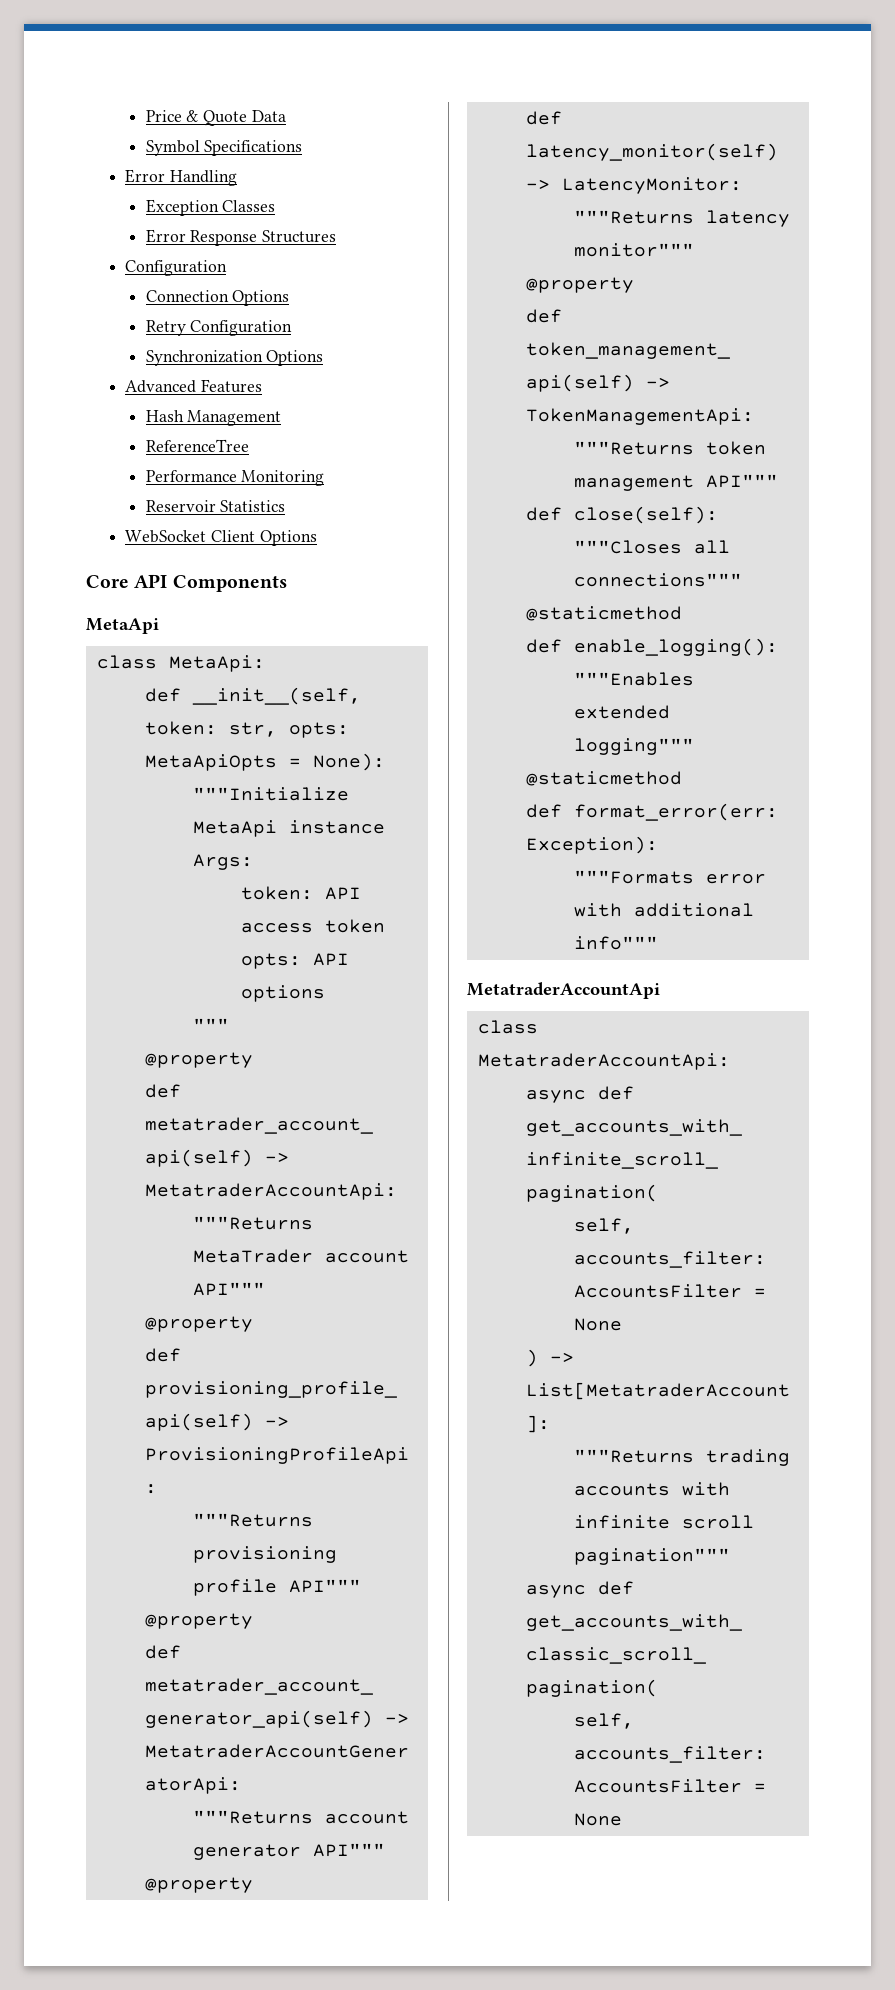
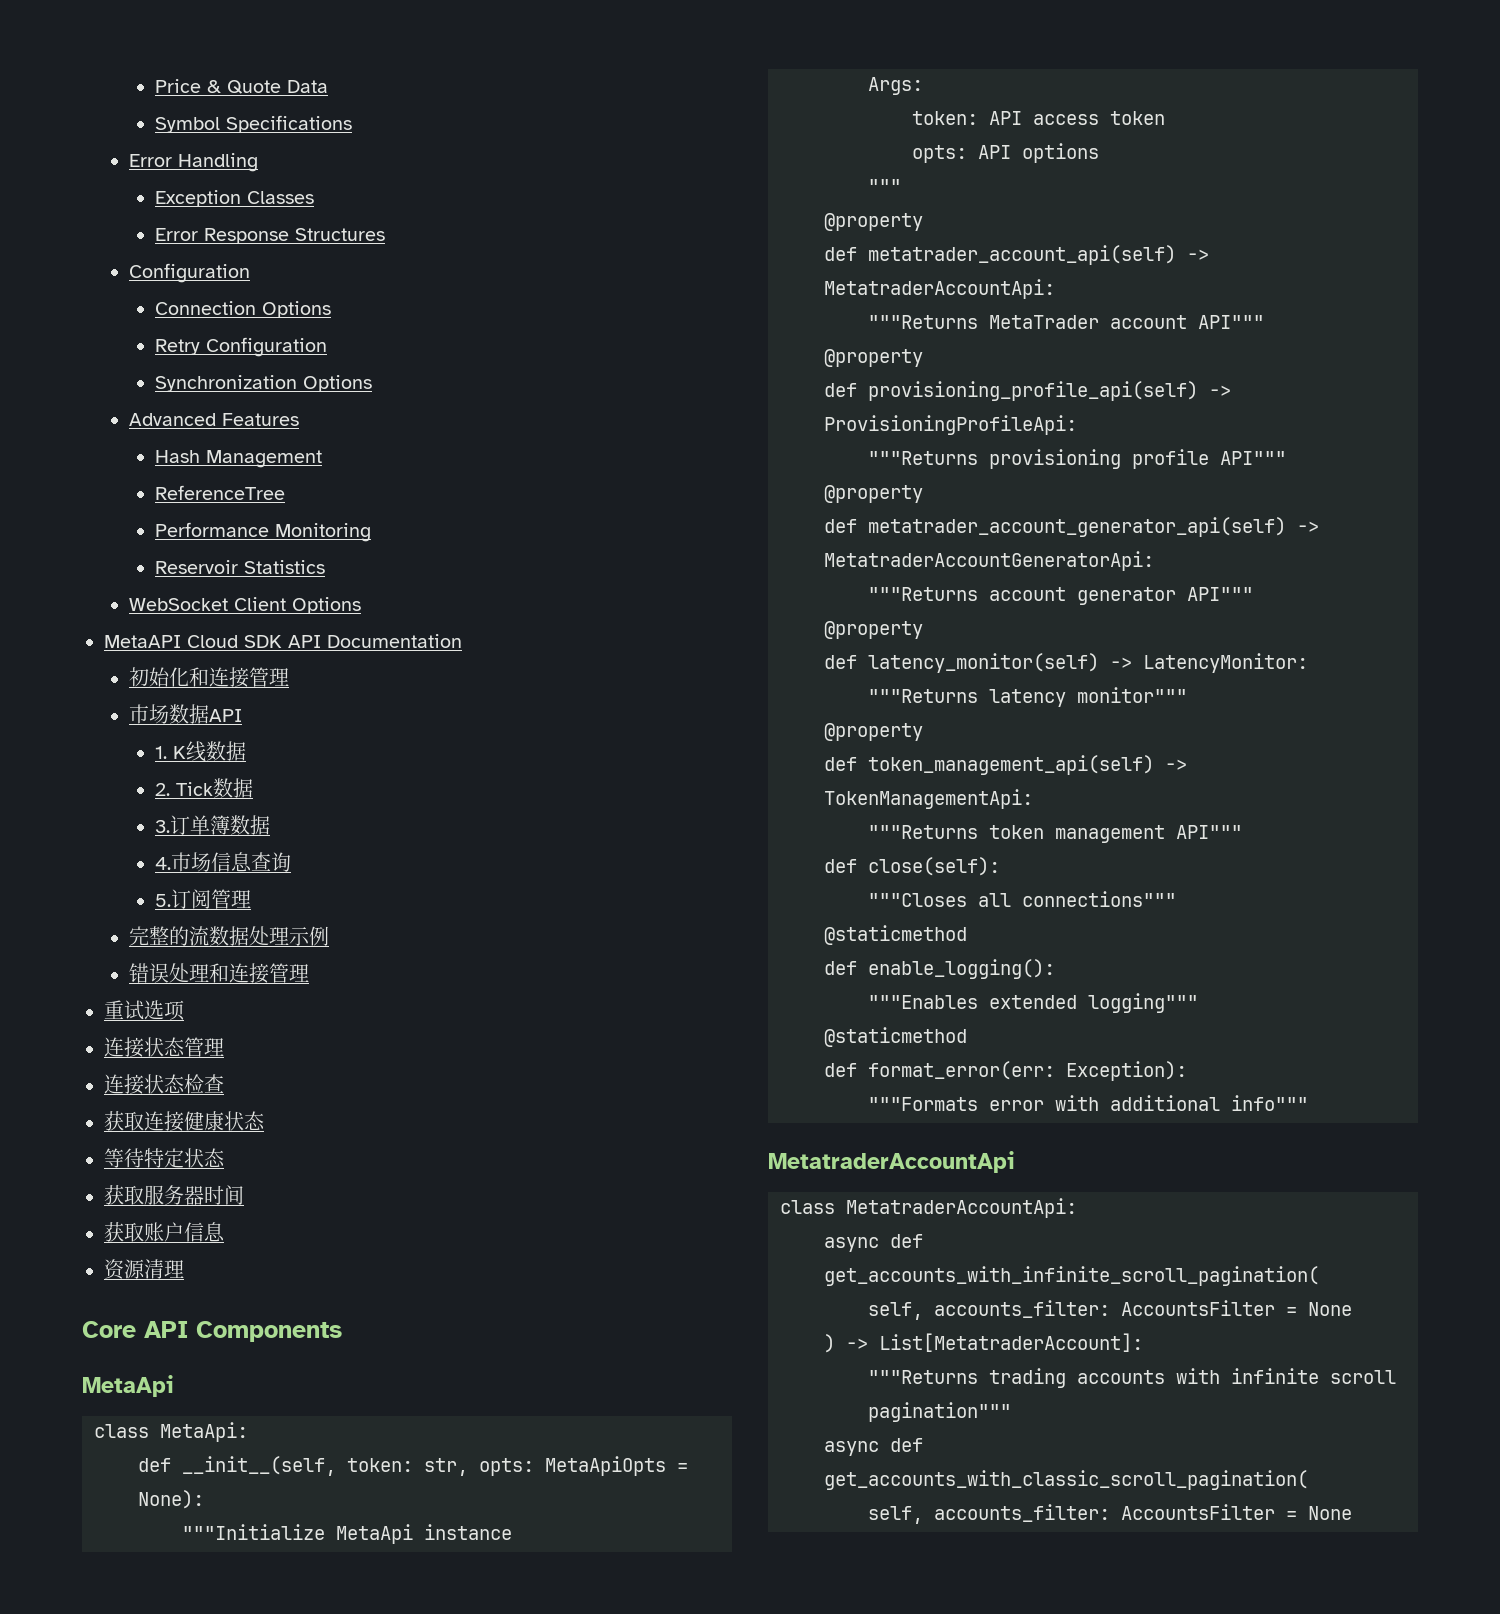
+ MetaAPI Cloud SDK API Documentation
+ 初始化和连接管理
+ 市场数据API
+ 1. K线数据
+ 2. Tick数据
+ 3.订单簿数据
+ 4.市场信息查询
+ 5.订阅管理
+ 完整的流数据处理示例
+ 错误处理和连接管理
+ 重试选项
+ 连接状态管理
+ 连接状态检查
+ 获取连接健康状态
+ 等待特定状态
+ 获取服务器时间
+ 获取账户信息
+ 资源清理

